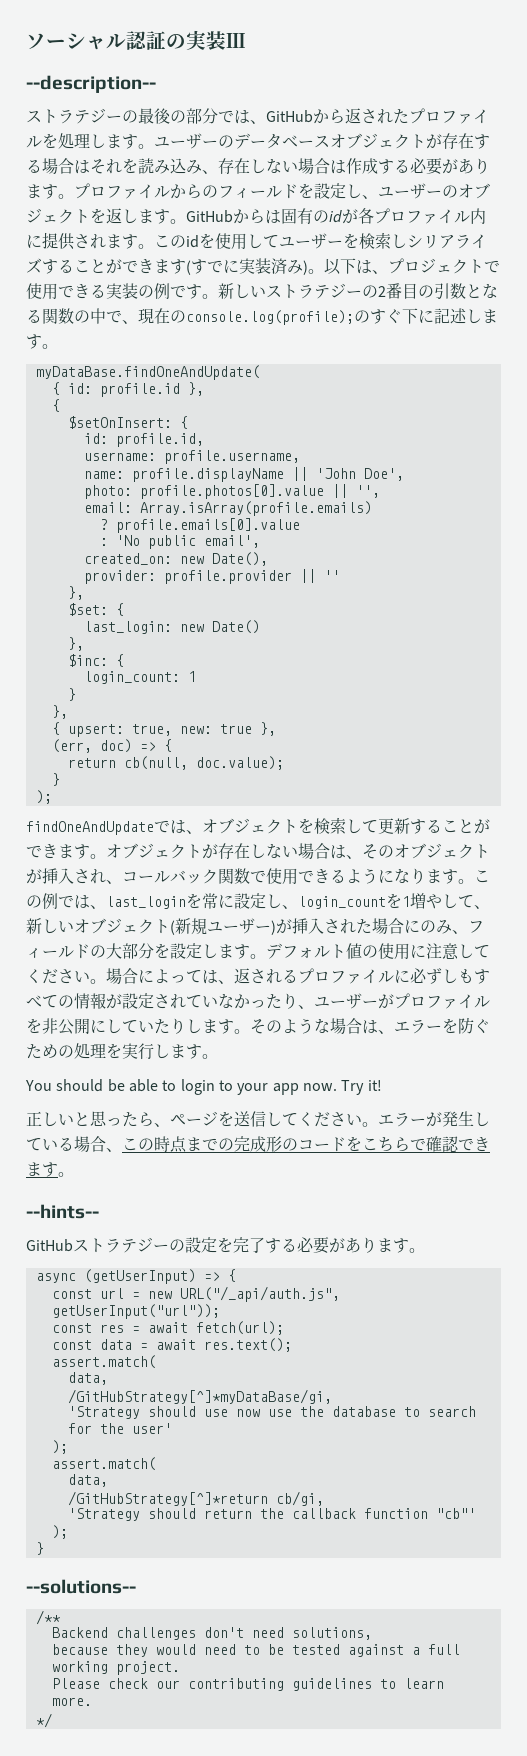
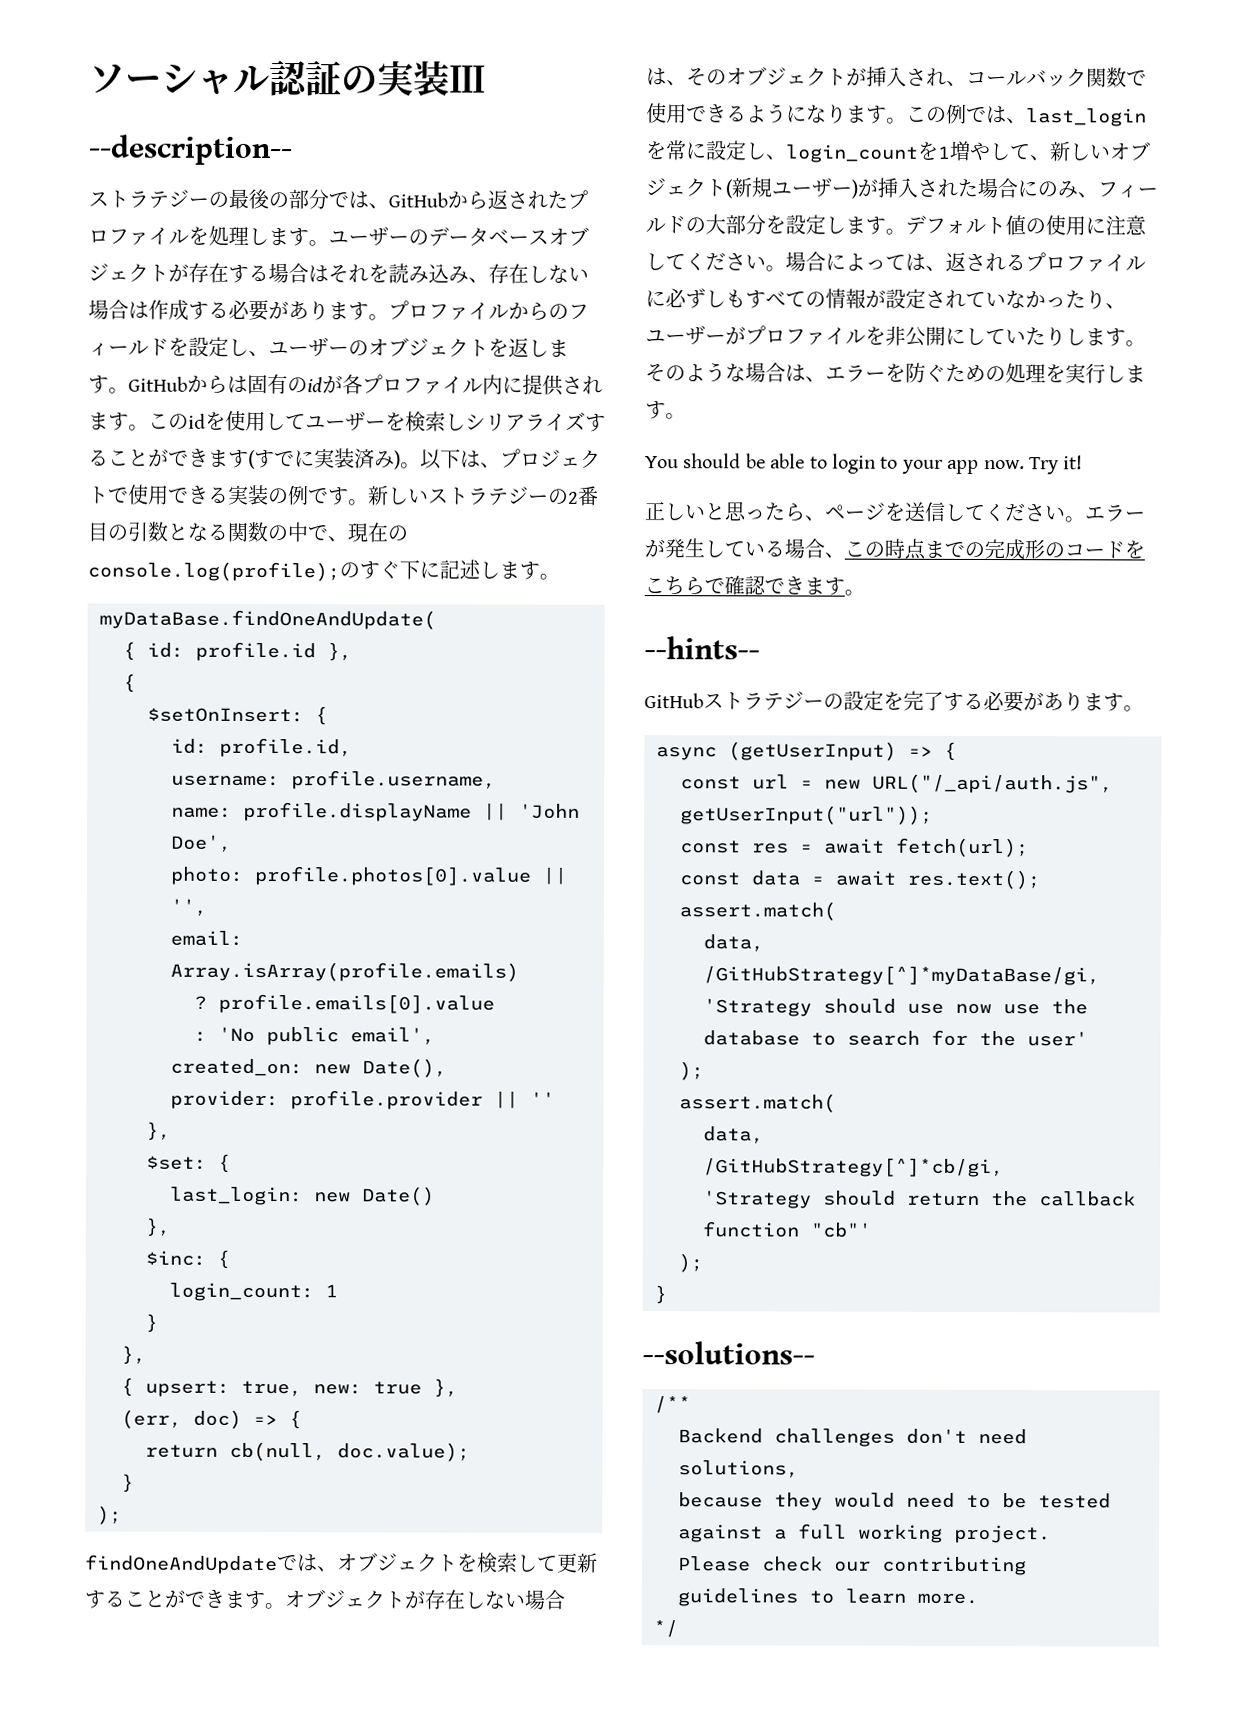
- /GitHubStrategy[^]*return cb/gi,
+ /GitHubStrategy[^]*cb/gi,

